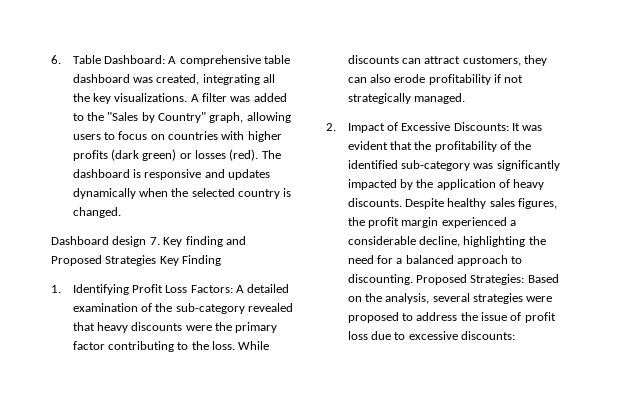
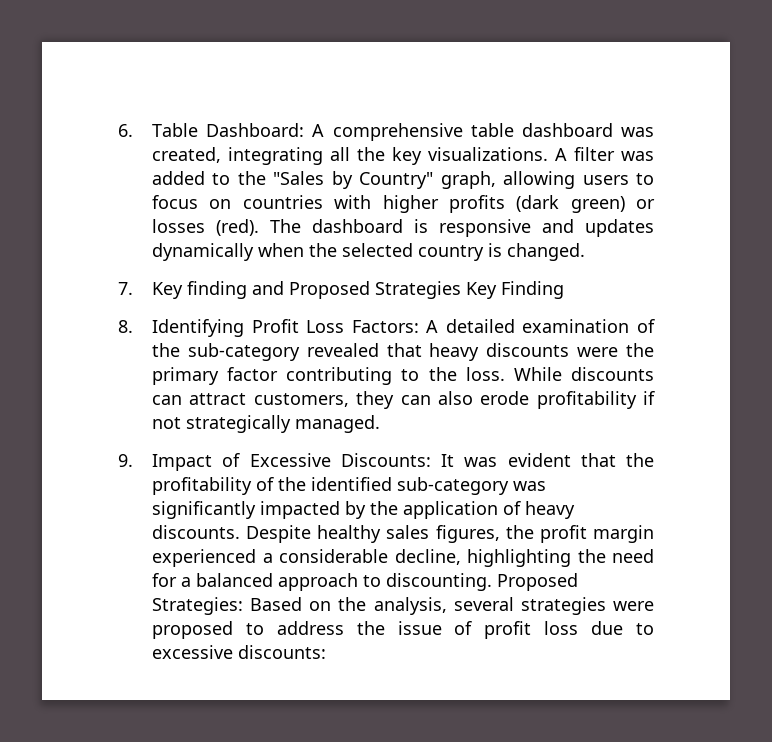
- Dashboard design 7. Key finding and Proposed Strategies Key Finding
+ 7. Key finding and Proposed Strategies Key Finding
- 1. Identifying Profit Loss Factors: A detailed examination of the sub-category revealed that heavy discounts were the primary factor contributing to the loss.
+ 8. Identifying Profit Loss Factors: A detailed examination of the sub-category revealed that heavy discounts were the primary factor contributing to the loss.
- 2. Impact of Excessive Discounts: It was evident that the profitability of the identified sub-category was significantly impacted by the application of heavy discounts.
+ 9. Impact of Excessive Discounts: It was evident that the profitability of the identified sub-category was significantly impacted by the application of heavy discounts.

